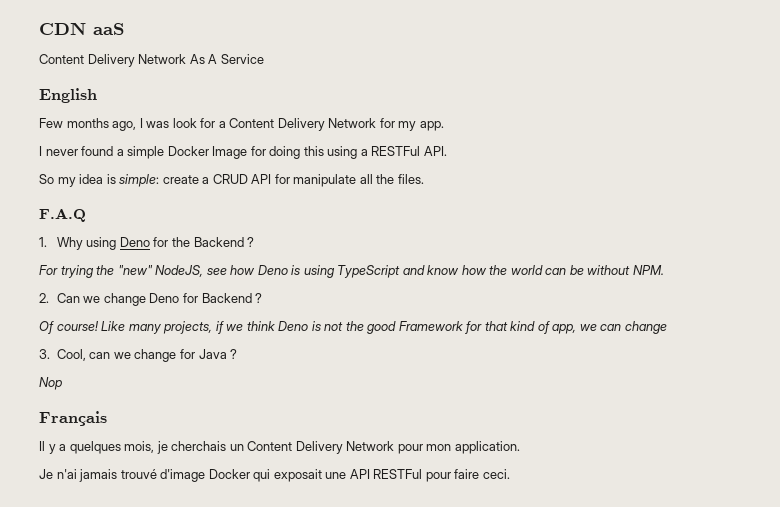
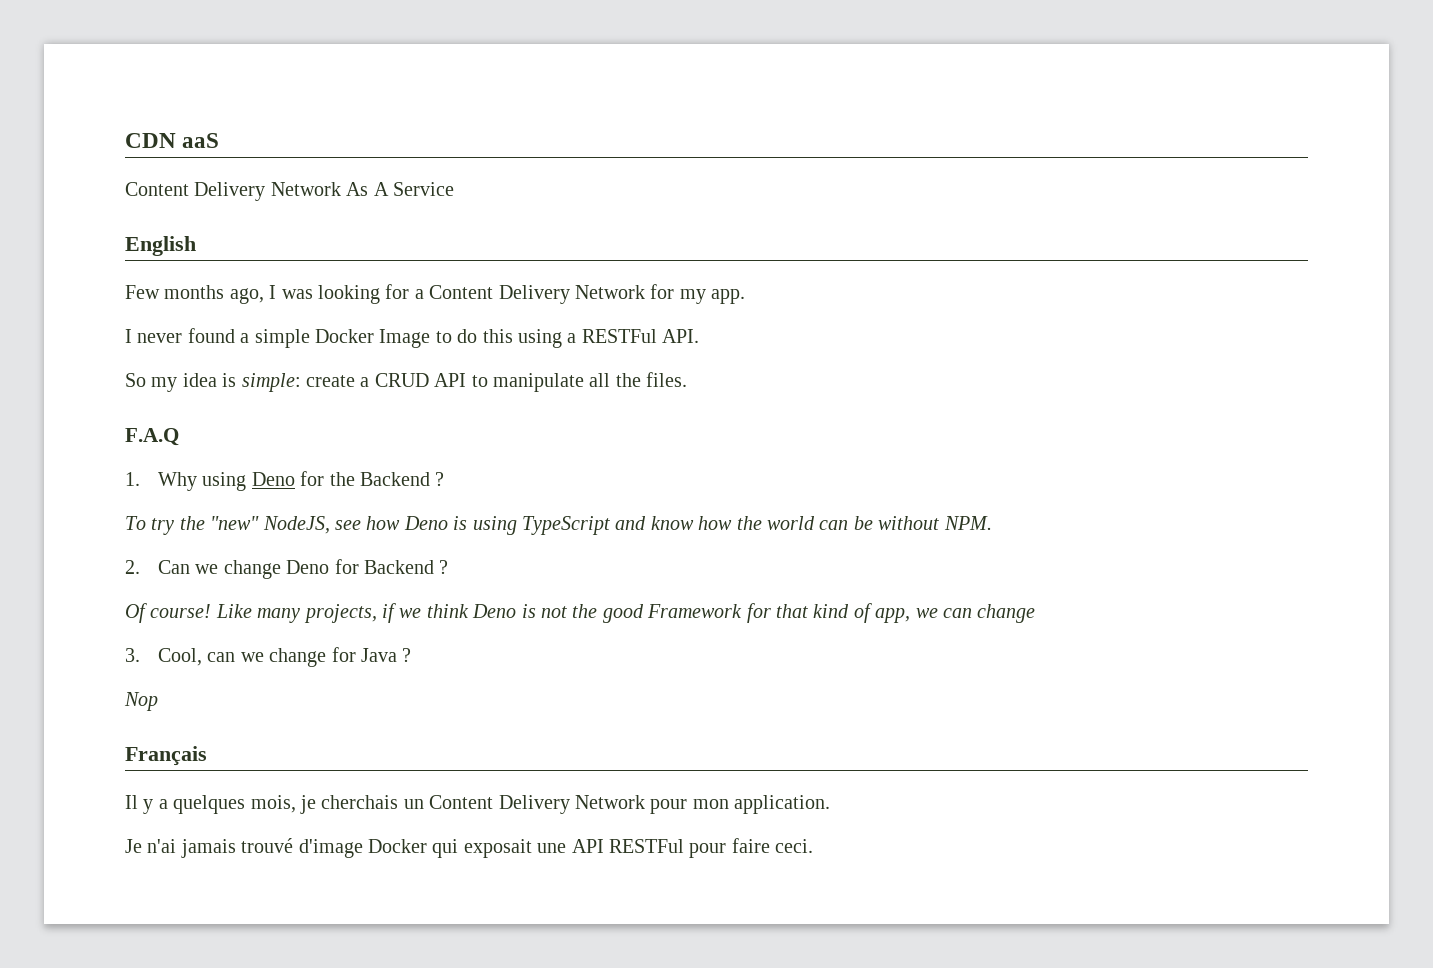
- Few months ago, I was look for a Content Delivery Network for my app.
+ Few months ago, I was looking for a Content Delivery Network for my app.
- I never found a simple Docker Image for doing this using a RESTFul API.
+ I never found a simple Docker Image to do this using a RESTFul API.
- So my idea is simple: create a CRUD API for manipulate all the files.
+ So my idea is simple: create a CRUD API to manipulate all the files.
- For trying the "new" NodeJS, see how Deno is using TypeScript and know how the world can be without NPM.
+ To try the "new" NodeJS, see how Deno is using TypeScript and know how the world can be without NPM.

